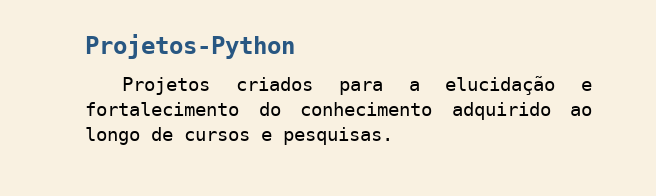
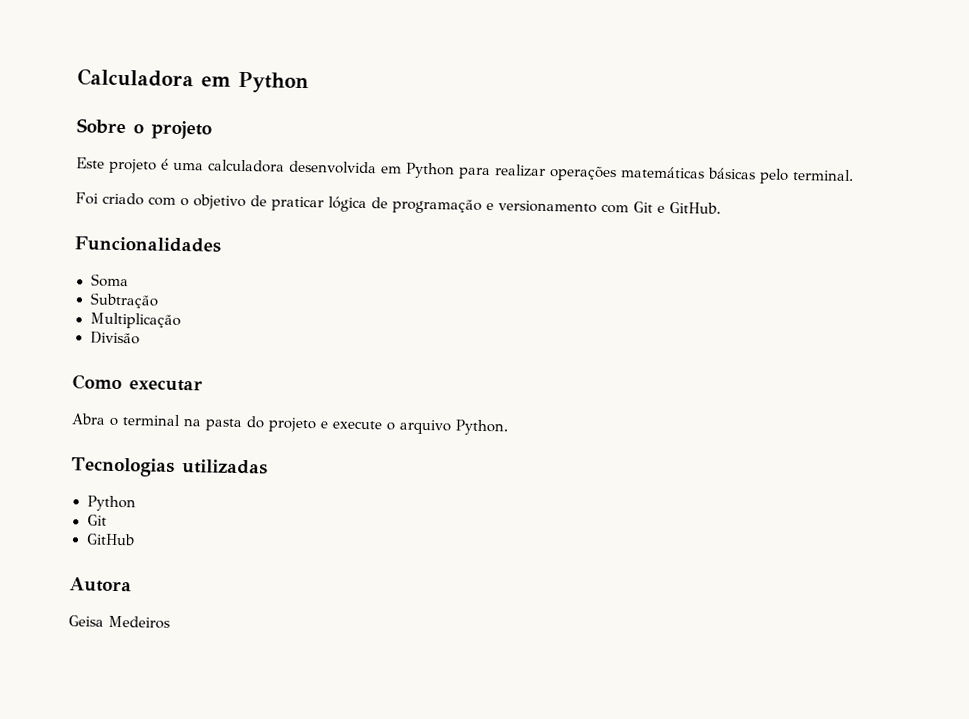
- Projetos-Python
- Projetos criados para a elucidação e fortalecimento do conhecimento adquirido ao longo de cursos e pesquisas.
+ Calculadora em Python
+ Sobre o projeto
+ Este projeto é uma calculadora desenvolvida em Python para realizar operações matemáticas básicas pelo terminal.
+ Foi criado com o objetivo de praticar lógica de programação e versionamento com Git e GitHub.
+ Funcionalidades
+ Soma
+ Subtração
+ Multiplicação
+ Divisão
+ Como executar
+ Abra o terminal na pasta do projeto e execute o arquivo Python.
+ Tecnologias utilizadas
+ Python
+ Git
+ GitHub
+ Autora
+ Geisa Medeiros

